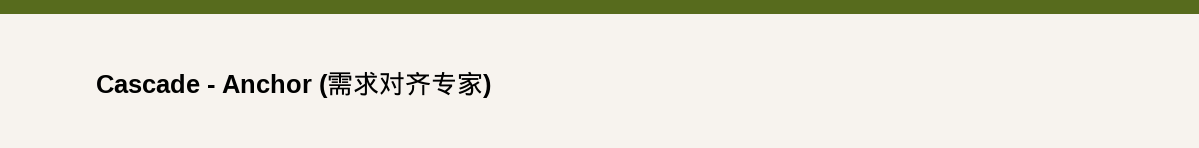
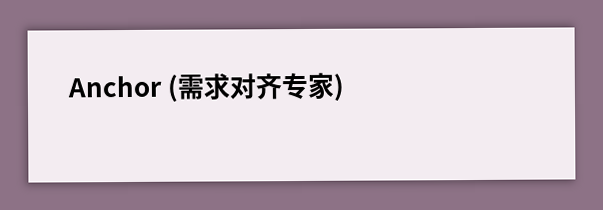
- Cascade - Anchor (需求对齐专家)
+ Anchor (需求对齐专家)

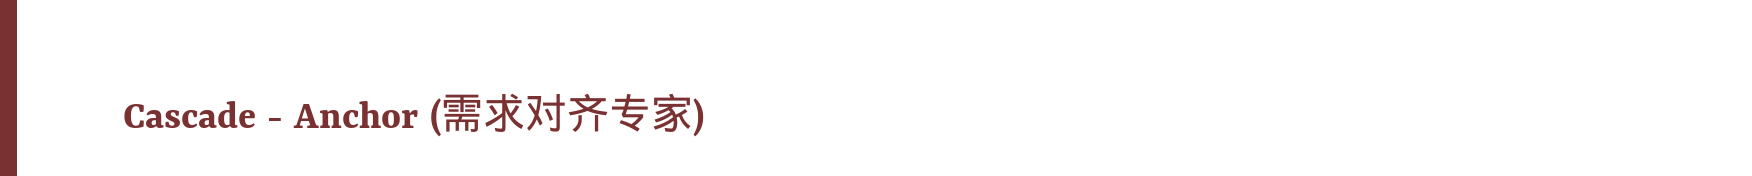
- Anchor (需求对齐专家)
+ Cascade - Anchor (需求对齐专家)

